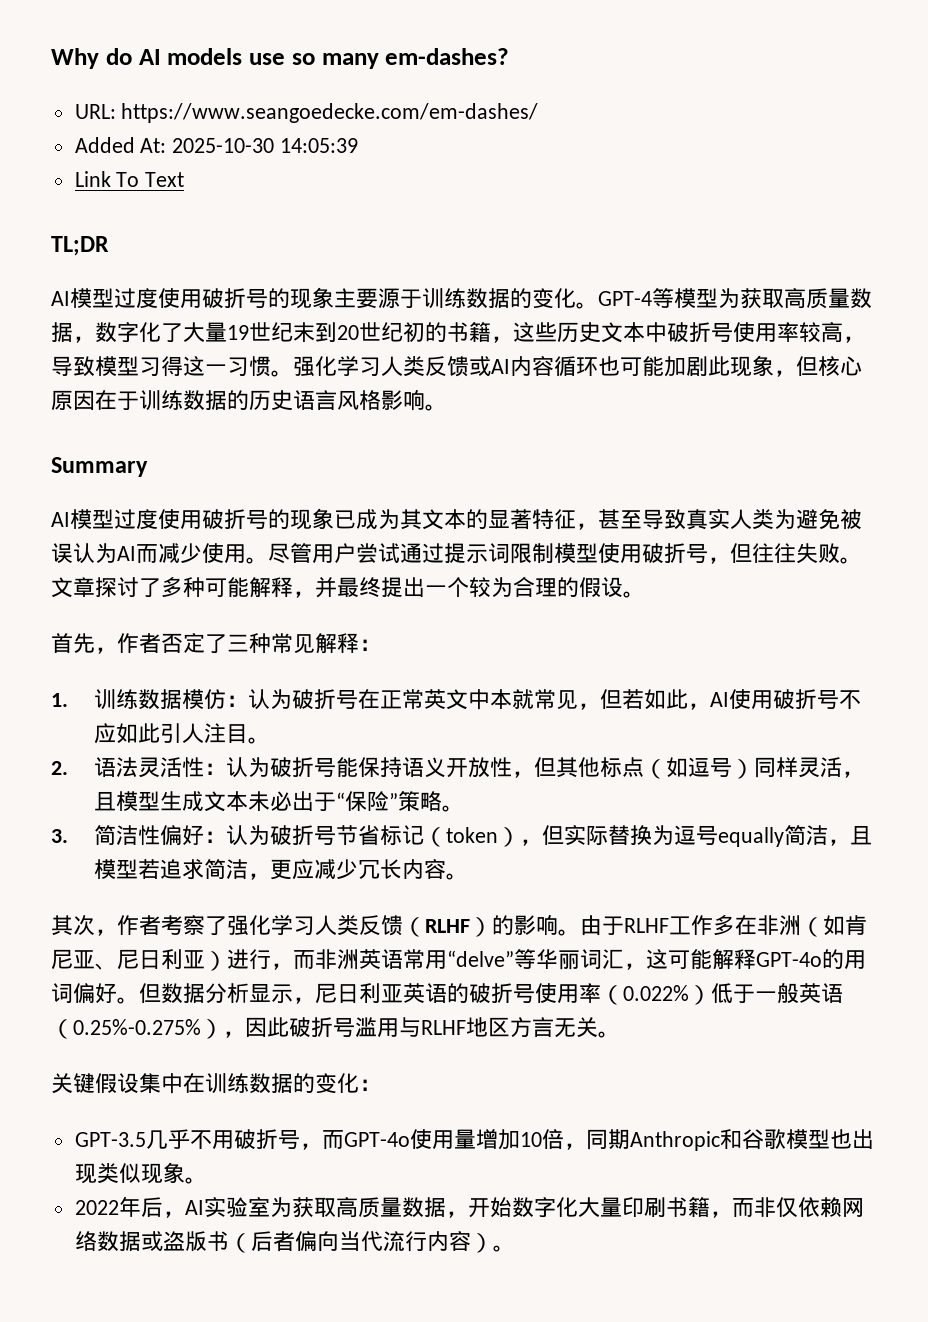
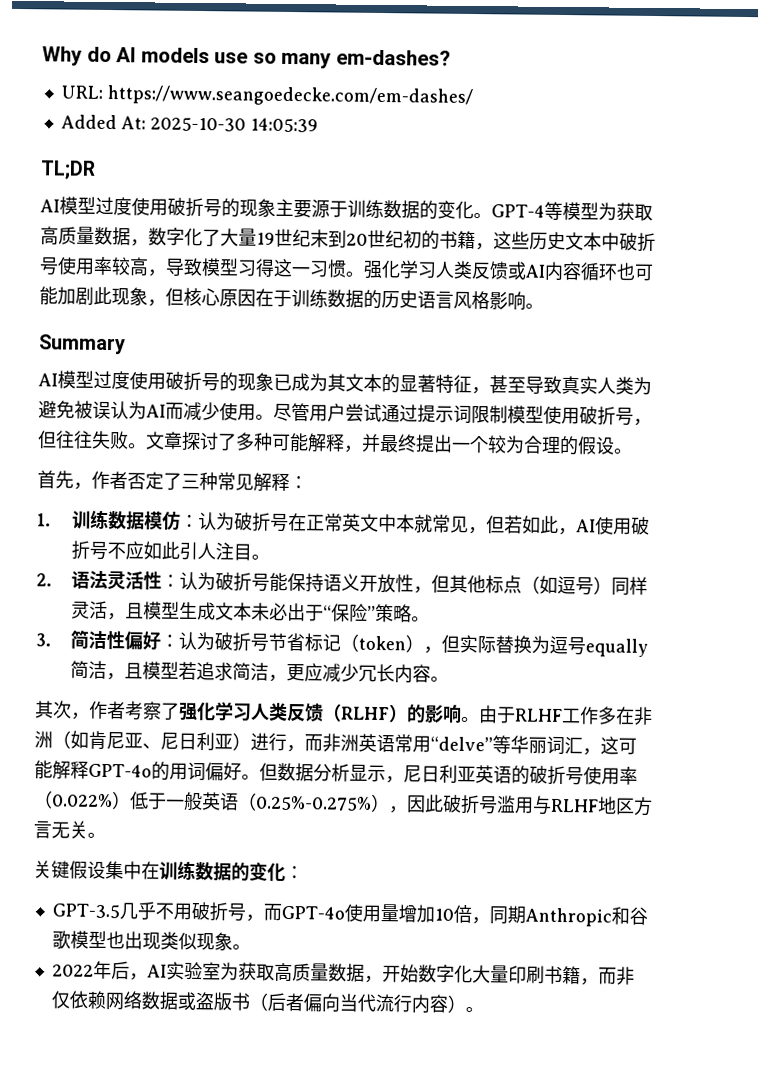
- Link To Text

